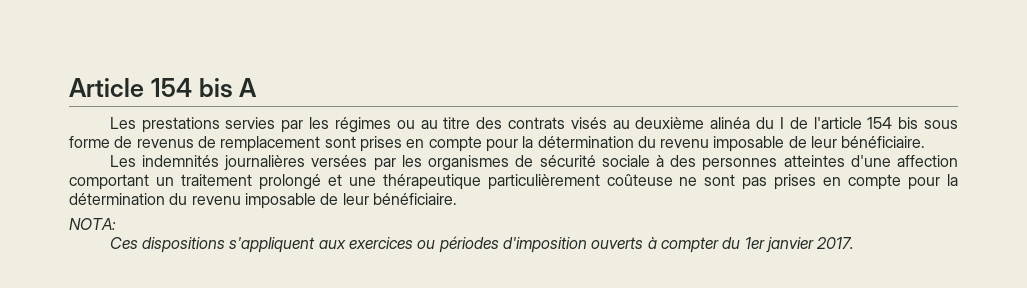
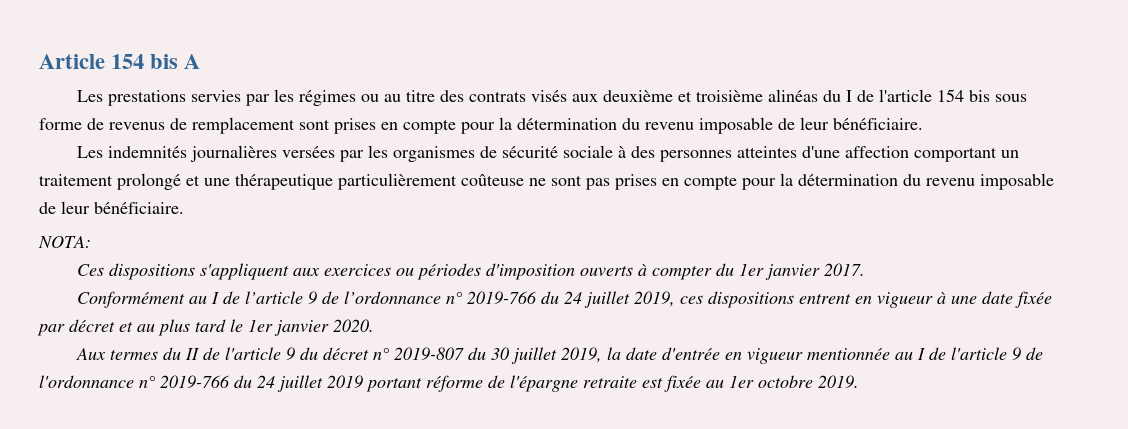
- Les prestations servies par les régimes ou au titre des contrats visés au deuxième alinéa du I de l'article 154 bis sous forme de revenus de remplacement sont prises en compte pour la détermination du revenu imposable de leur bénéficiaire.
+ Les prestations servies par les régimes ou au titre des contrats visés aux deuxième et troisième alinéas du I de l'article 154 bis sous forme de revenus de remplacement sont prises en compte pour la détermination du revenu imposable de leur bénéficiaire.
+ Conformément au I de l’article 9 de l’ordonnance n° 2019-766 du 24 juillet 2019, ces dispositions entrent en vigueur à une date fixée par décret et au plus tard le 1er janvier 2020.
+ Aux termes du II de l'article 9 du décret n° 2019-807 du 30 juillet 2019, la date d'entrée en vigueur mentionnée au I de l'article 9 de l'ordonnance n° 2019-766 du 24 juillet 2019 portant réforme de l'épargne retraite est fixée au 1er octobre 2019.

